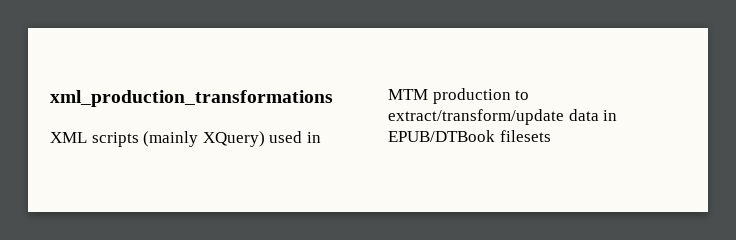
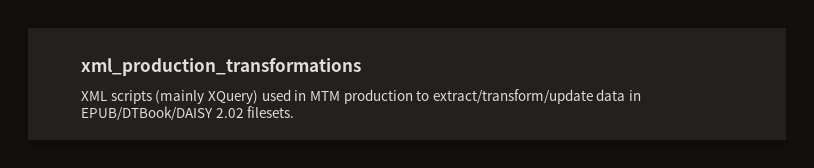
- XML scripts (mainly XQuery) used in MTM production to extract/transform/update data in EPUB/DTBook filesets
+ XML scripts (mainly XQuery) used in MTM production to extract/transform/update data in EPUB/DTBook/DAISY 2.02 filesets.

